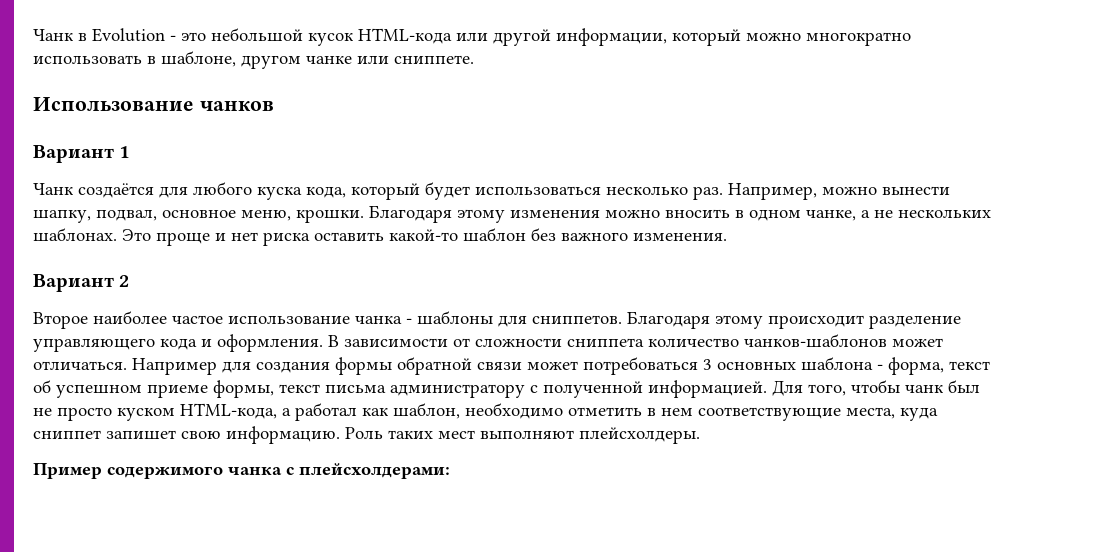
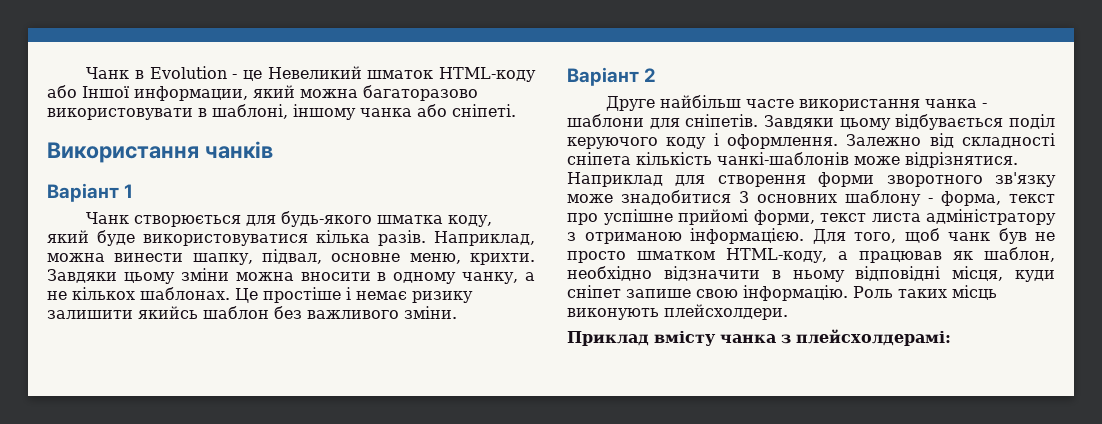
- Чанк в Evolution - это небольшой кусок HTML-кода или другой информации, который можно многократно использовать в шаблоне, другом чанке или сниппете.
- Использование чанков
- Вариант 1
- Чанк создаётся для любого куска кода, который будет использоваться несколько раз. Например, можно вынести шапку, подвал, основное меню, крошки. Благодаря этому изменения можно вносить в одном чанке, а не нескольких шаблонах. Это проще и нет риска оставить какой-то шаблон без важного изменения.
- Вариант 2
- Второе наиболее частое использование чанка - шаблоны для сниппетов. Благодаря этому происходит разделение управляющего кода и оформления. В зависимости от сложности сниппета количество чанков-шаблонов может отличаться. Например для создания формы обратной связи может потребоваться 3 основных шаблона - форма, текст об успешном приеме формы, текст письма администратору с полученной информацией. Для того, чтобы чанк был не просто куском HTML-кода, а работал как шаблон, необходимо отметить в нем соответствующие места, куда сниппет запишет свою информацию. Роль таких мест выполняют плейсхолдеры.
- Пример содержимого чанка с плейсхолдерами:
+ Чанк в Evolution - це Невеликий шматок HTML-коду або Іншої информации, який можна багаторазово використовувати в шаблоні, іншому чанка або сніпеті.
+ Використання чанків
+ Варіант 1
+ Чанк створюється для будь-якого шматка коду, який буде використовуватися кілька разів. Наприклад, можна винести шапку, підвал, основне меню, крихти. Завдяки цьому зміни можна вносити в одному чанку, а не кількох шаблонах. Це простіше і немає ризику залишити якийсь шаблон без важливого зміни.
+ Варіант 2
+ Друге найбільш часте використання чанка - шаблони для сніпетів. Завдяки цьому відбувається поділ керуючого коду і оформлення. Залежно від складності сніпета кількість чанкі-шаблонів може відрізнятися. Наприклад для створення форми зворотного зв'язку може знадобитися 3 основних шаблону - форма, текст про успішне прийомі форми, текст листа адміністратору з отриманою інформацією. Для того, щоб чанк був не просто шматком HTML-коду, а працював як шаблон, необхідно відзначити в ньому відповідні місця, куди сніпет запише свою інформацію. Роль таких місць виконують плейсхолдери.
+ Приклад вмісту чанка з плейсхолдерамі:

